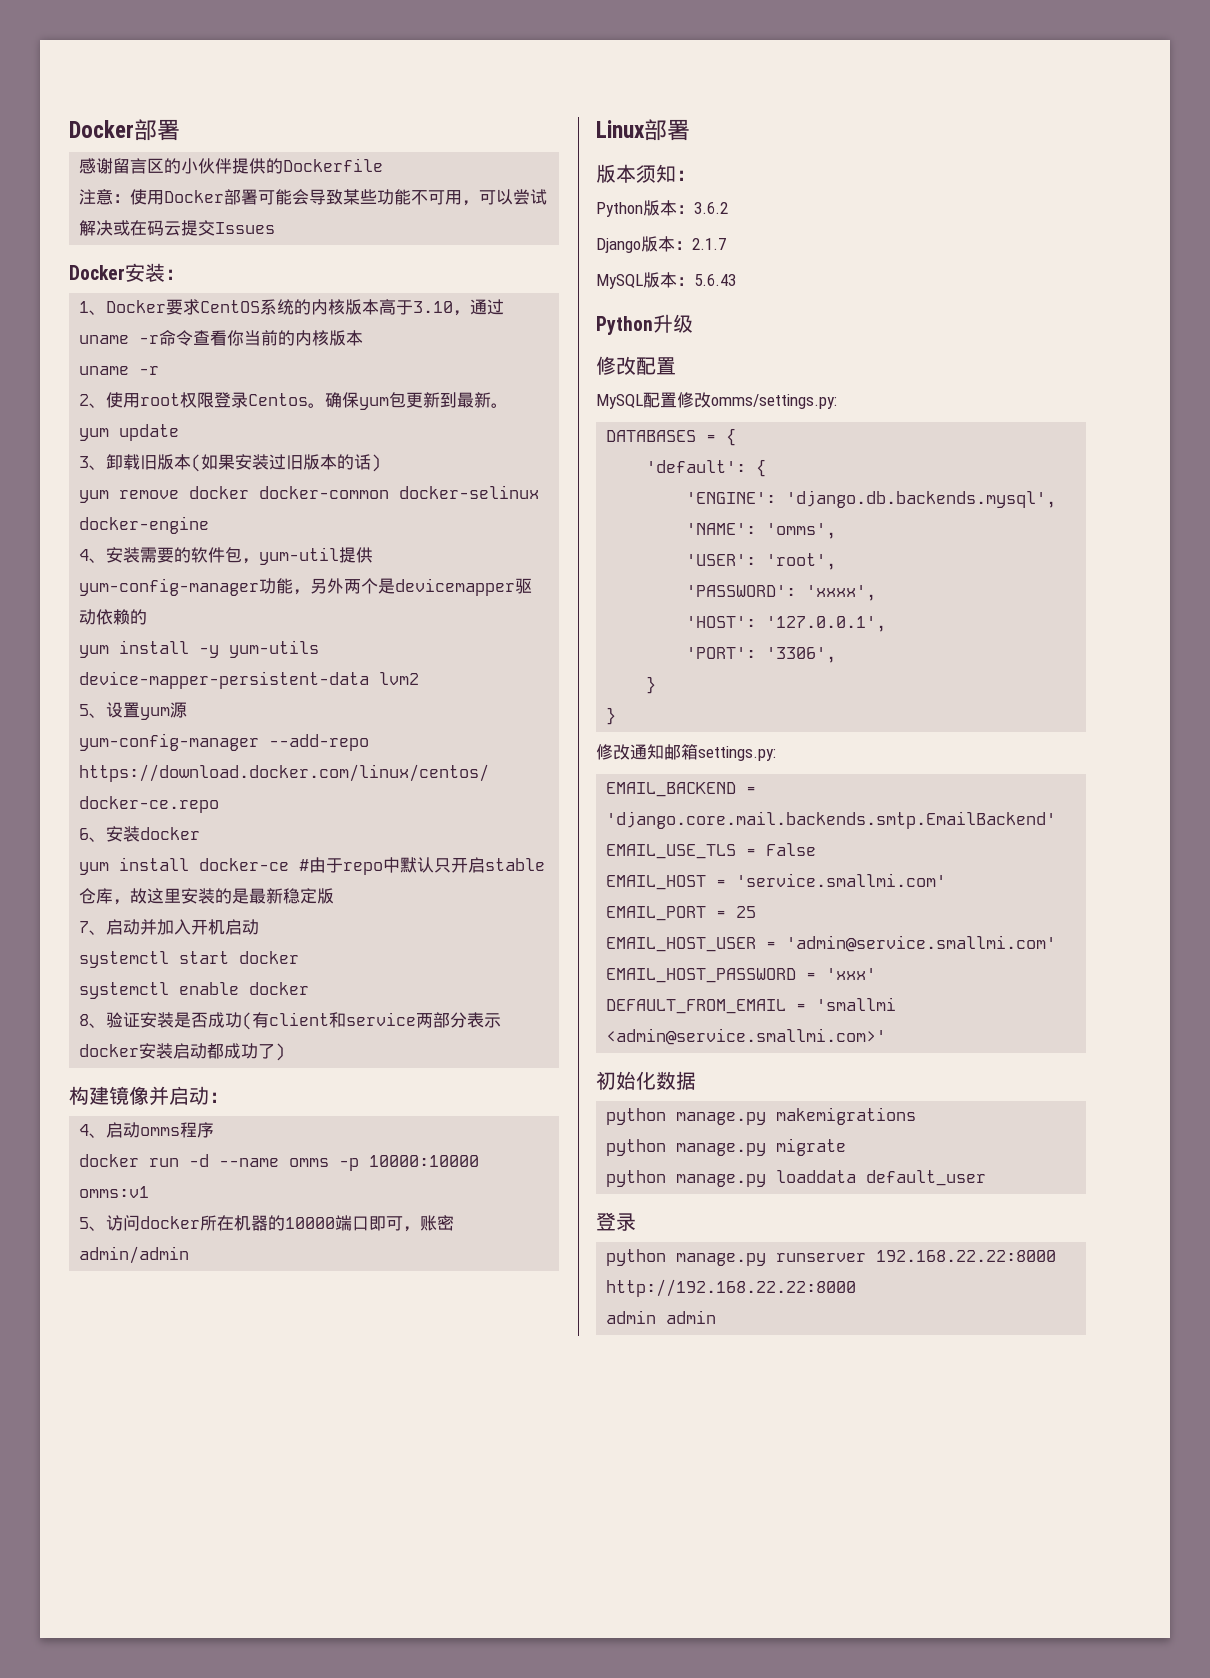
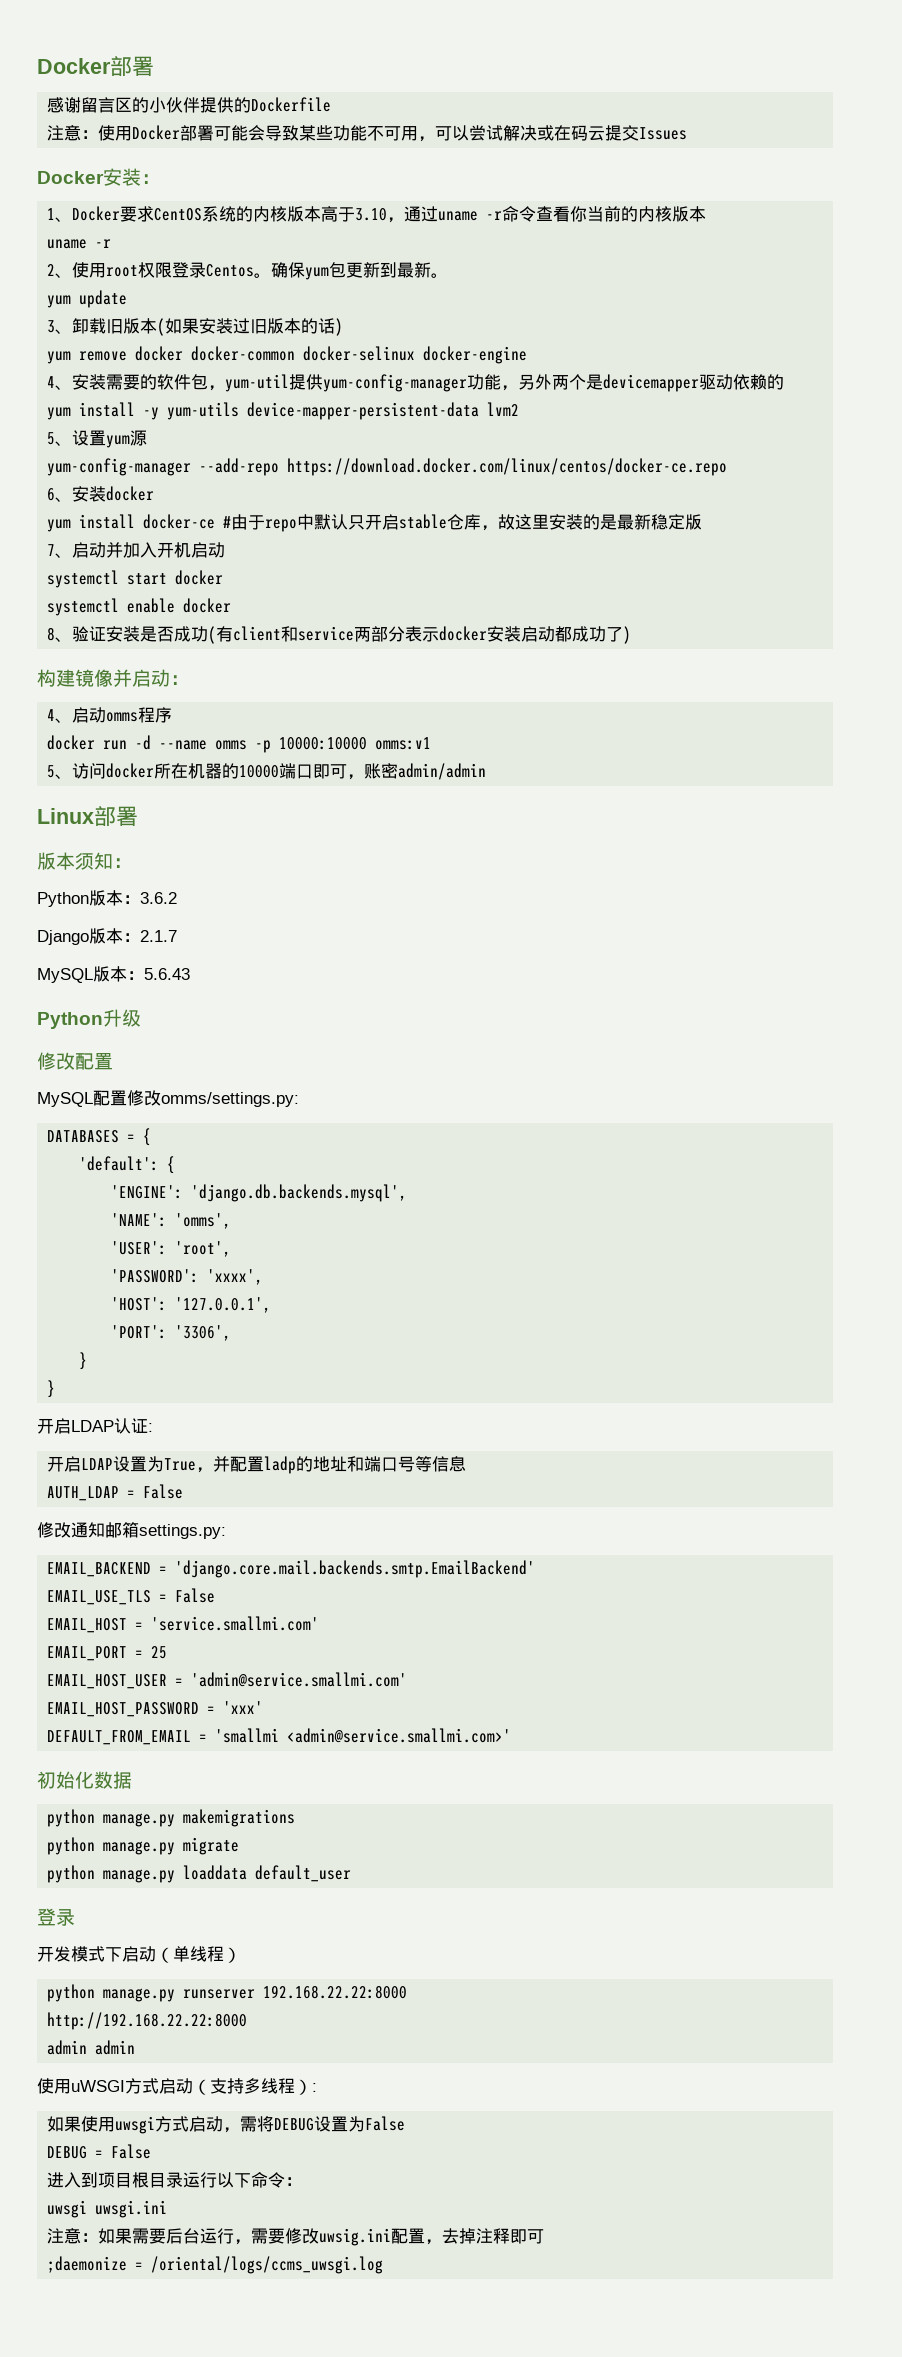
+ 开启LDAP认证:
+ 开启LDAP设置为True，并配置ladp的地址和端口号等信息
+ AUTH_LDAP = False
+ 开发模式下启动（单线程）
+ 使用uWSGI方式启动（支持多线程）:
+ 如果使用uwsgi方式启动，需将DEBUG设置为False
+ DEBUG = False
+ 进入到项目根目录运行以下命令：
+ uwsgi uwsgi.ini
+ 注意：如果需要后台运行，需要修改uwsig.ini配置，去掉注释即可
+ ;daemonize = /oriental/logs/ccms_uwsgi.log

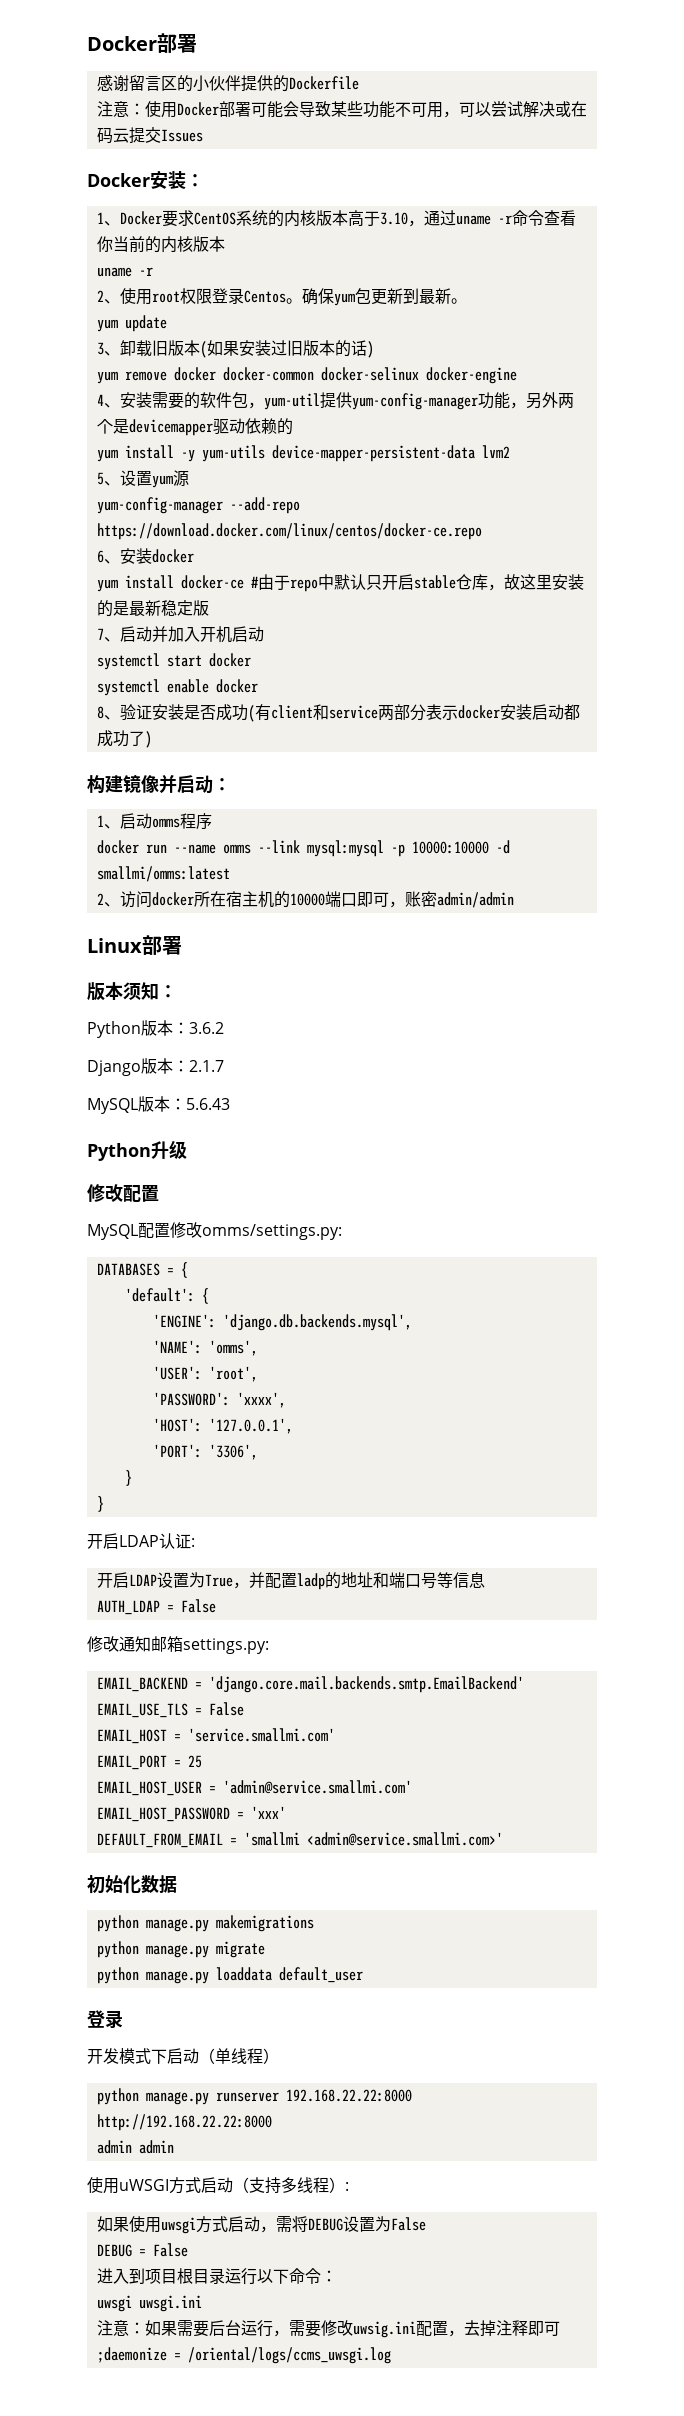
- 4、启动omms程序
+ 1、启动omms程序
- docker run -d --name omms -p 10000:10000 omms:v1
- 5、访问docker所在机器的10000端口即可，账密admin/admin
+ docker run --name omms --link mysql:mysql -p 10000:10000 -d smallmi/omms:latest
+ 2、访问docker所在宿主机的10000端口即可，账密admin/admin

